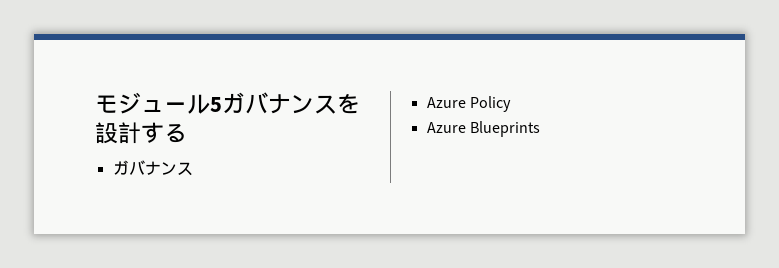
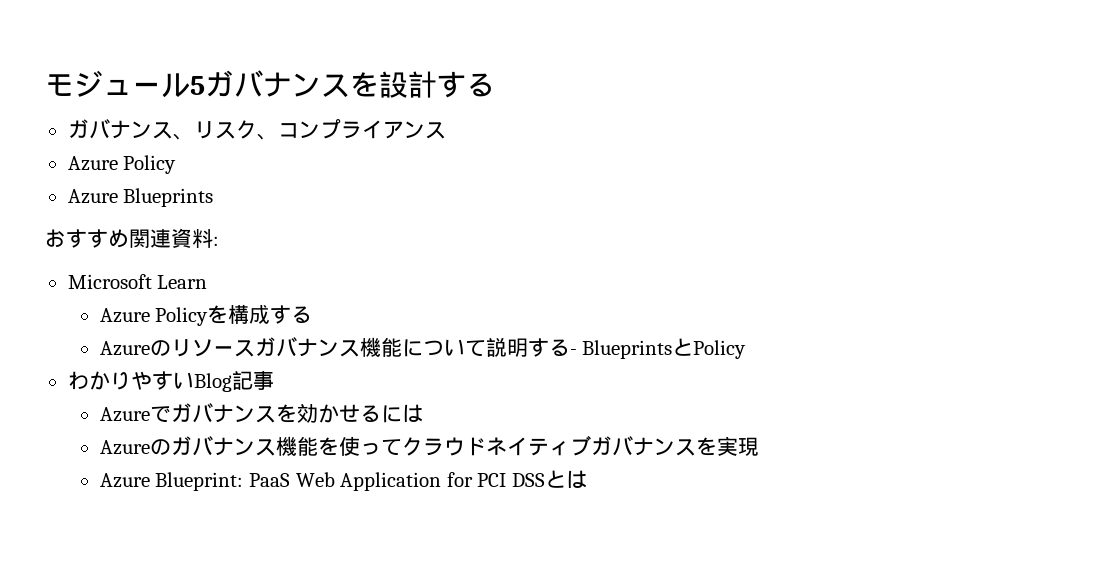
  モジュール5ガバナンスを設計する
- ガバナンス
+ ガバナンス、リスク、コンプライアンス
  Azure Policy
  Azure Blueprints
+ おすすめ関連資料:
+ Microsoft Learn
+ Azure Policyを構成する
+ Azureのリソースガバナンス機能について説明する- BlueprintsとPolicy
+ わかりやすいBlog記事
+ Azureでガバナンスを効かせるには
+ Azureのガバナンス機能を使ってクラウドネイティブガバナンスを実現
+ Azure Blueprint: PaaS Web Application for PCI DSSとは

